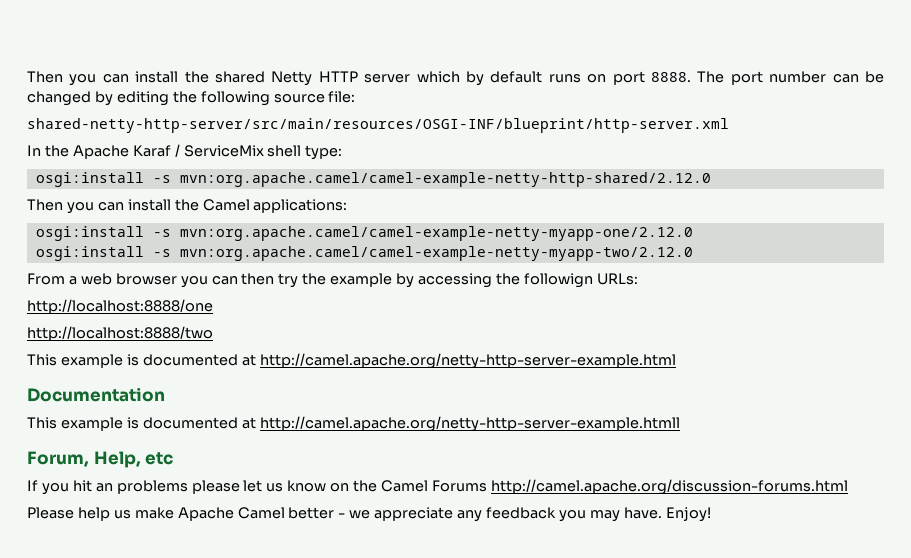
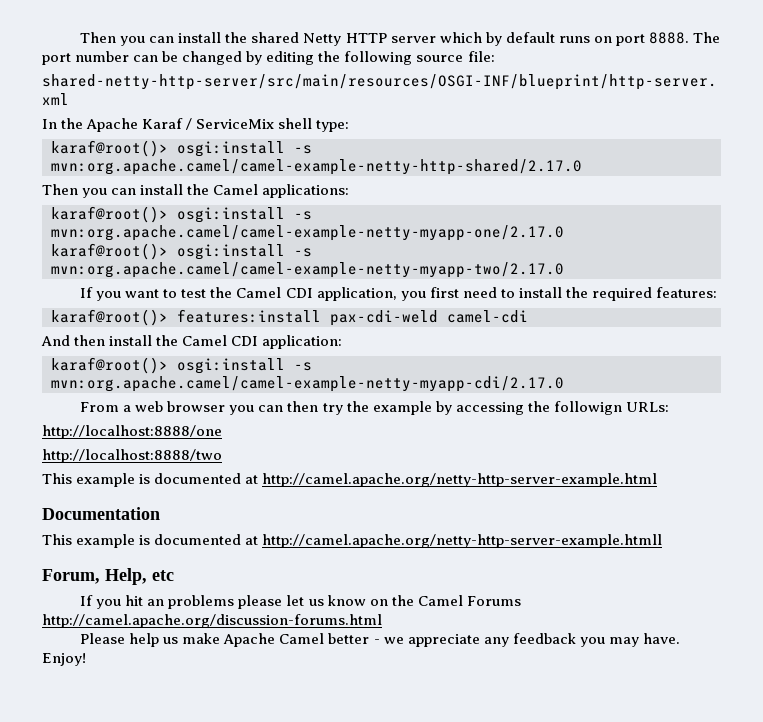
- osgi:install -s mvn:org.apache.camel/camel-example-netty-http-shared/2.12.0
+ karaf@root()> osgi:install -s mvn:org.apache.camel/camel-example-netty-http-shared/2.17.0
- osgi:install -s mvn:org.apache.camel/camel-example-netty-myapp-one/2.12.0
- osgi:install -s mvn:org.apache.camel/camel-example-netty-myapp-two/2.12.0
+ karaf@root()> osgi:install -s mvn:org.apache.camel/camel-example-netty-myapp-one/2.17.0
+ karaf@root()> osgi:install -s mvn:org.apache.camel/camel-example-netty-myapp-two/2.17.0
+ If you want to test the Camel CDI application, you first need to install the required features:
+ karaf@root()> features:install pax-cdi-weld camel-cdi
+ And then install the Camel CDI application:
+ karaf@root()> osgi:install -s mvn:org.apache.camel/camel-example-netty-myapp-cdi/2.17.0

